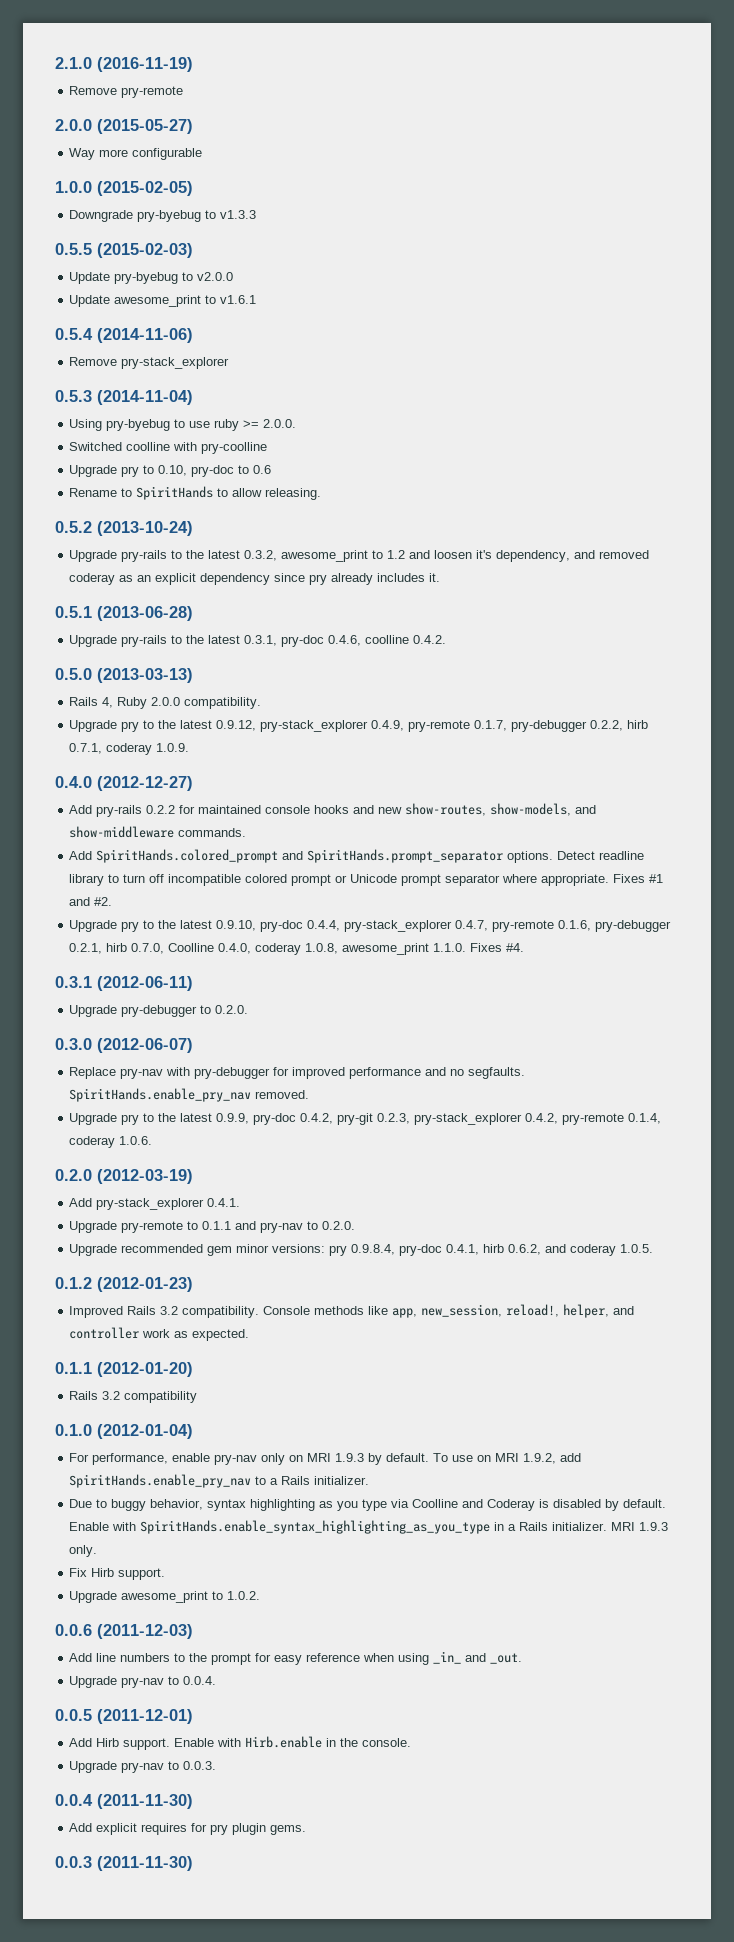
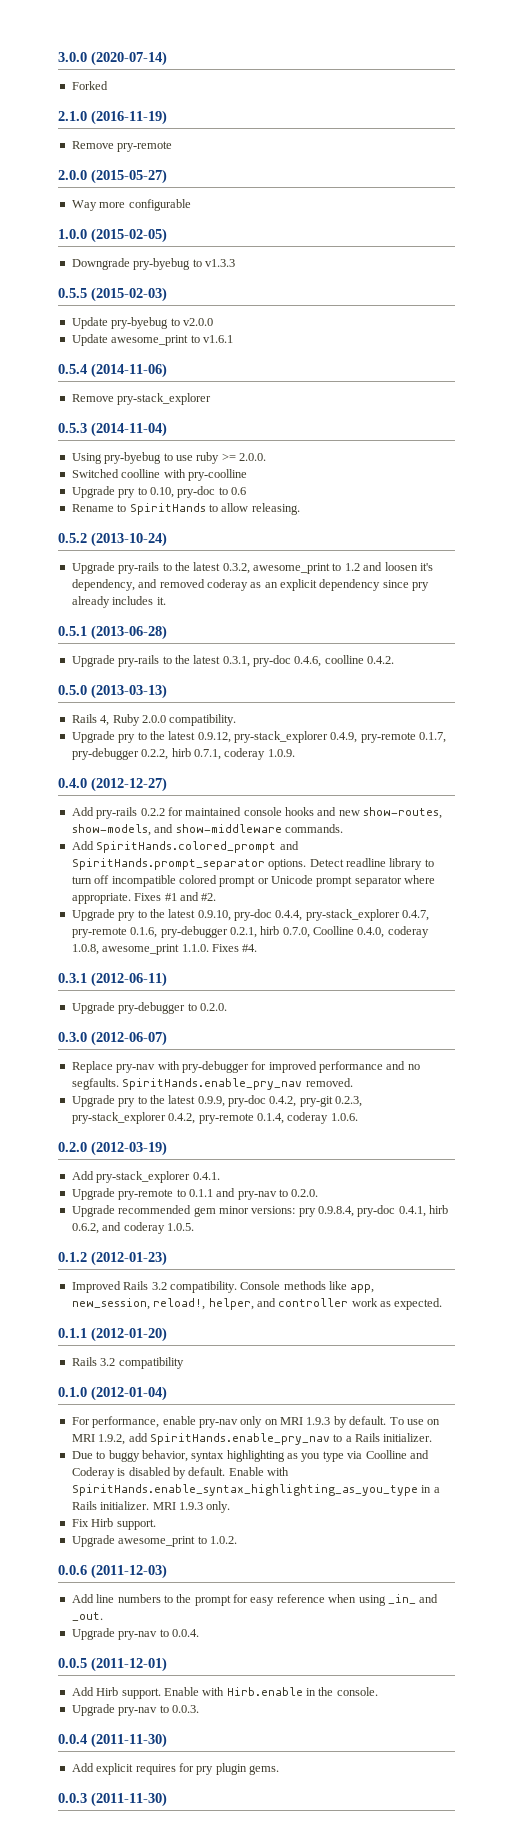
+ 3.0.0 (2020-07-14)
+ Forked

